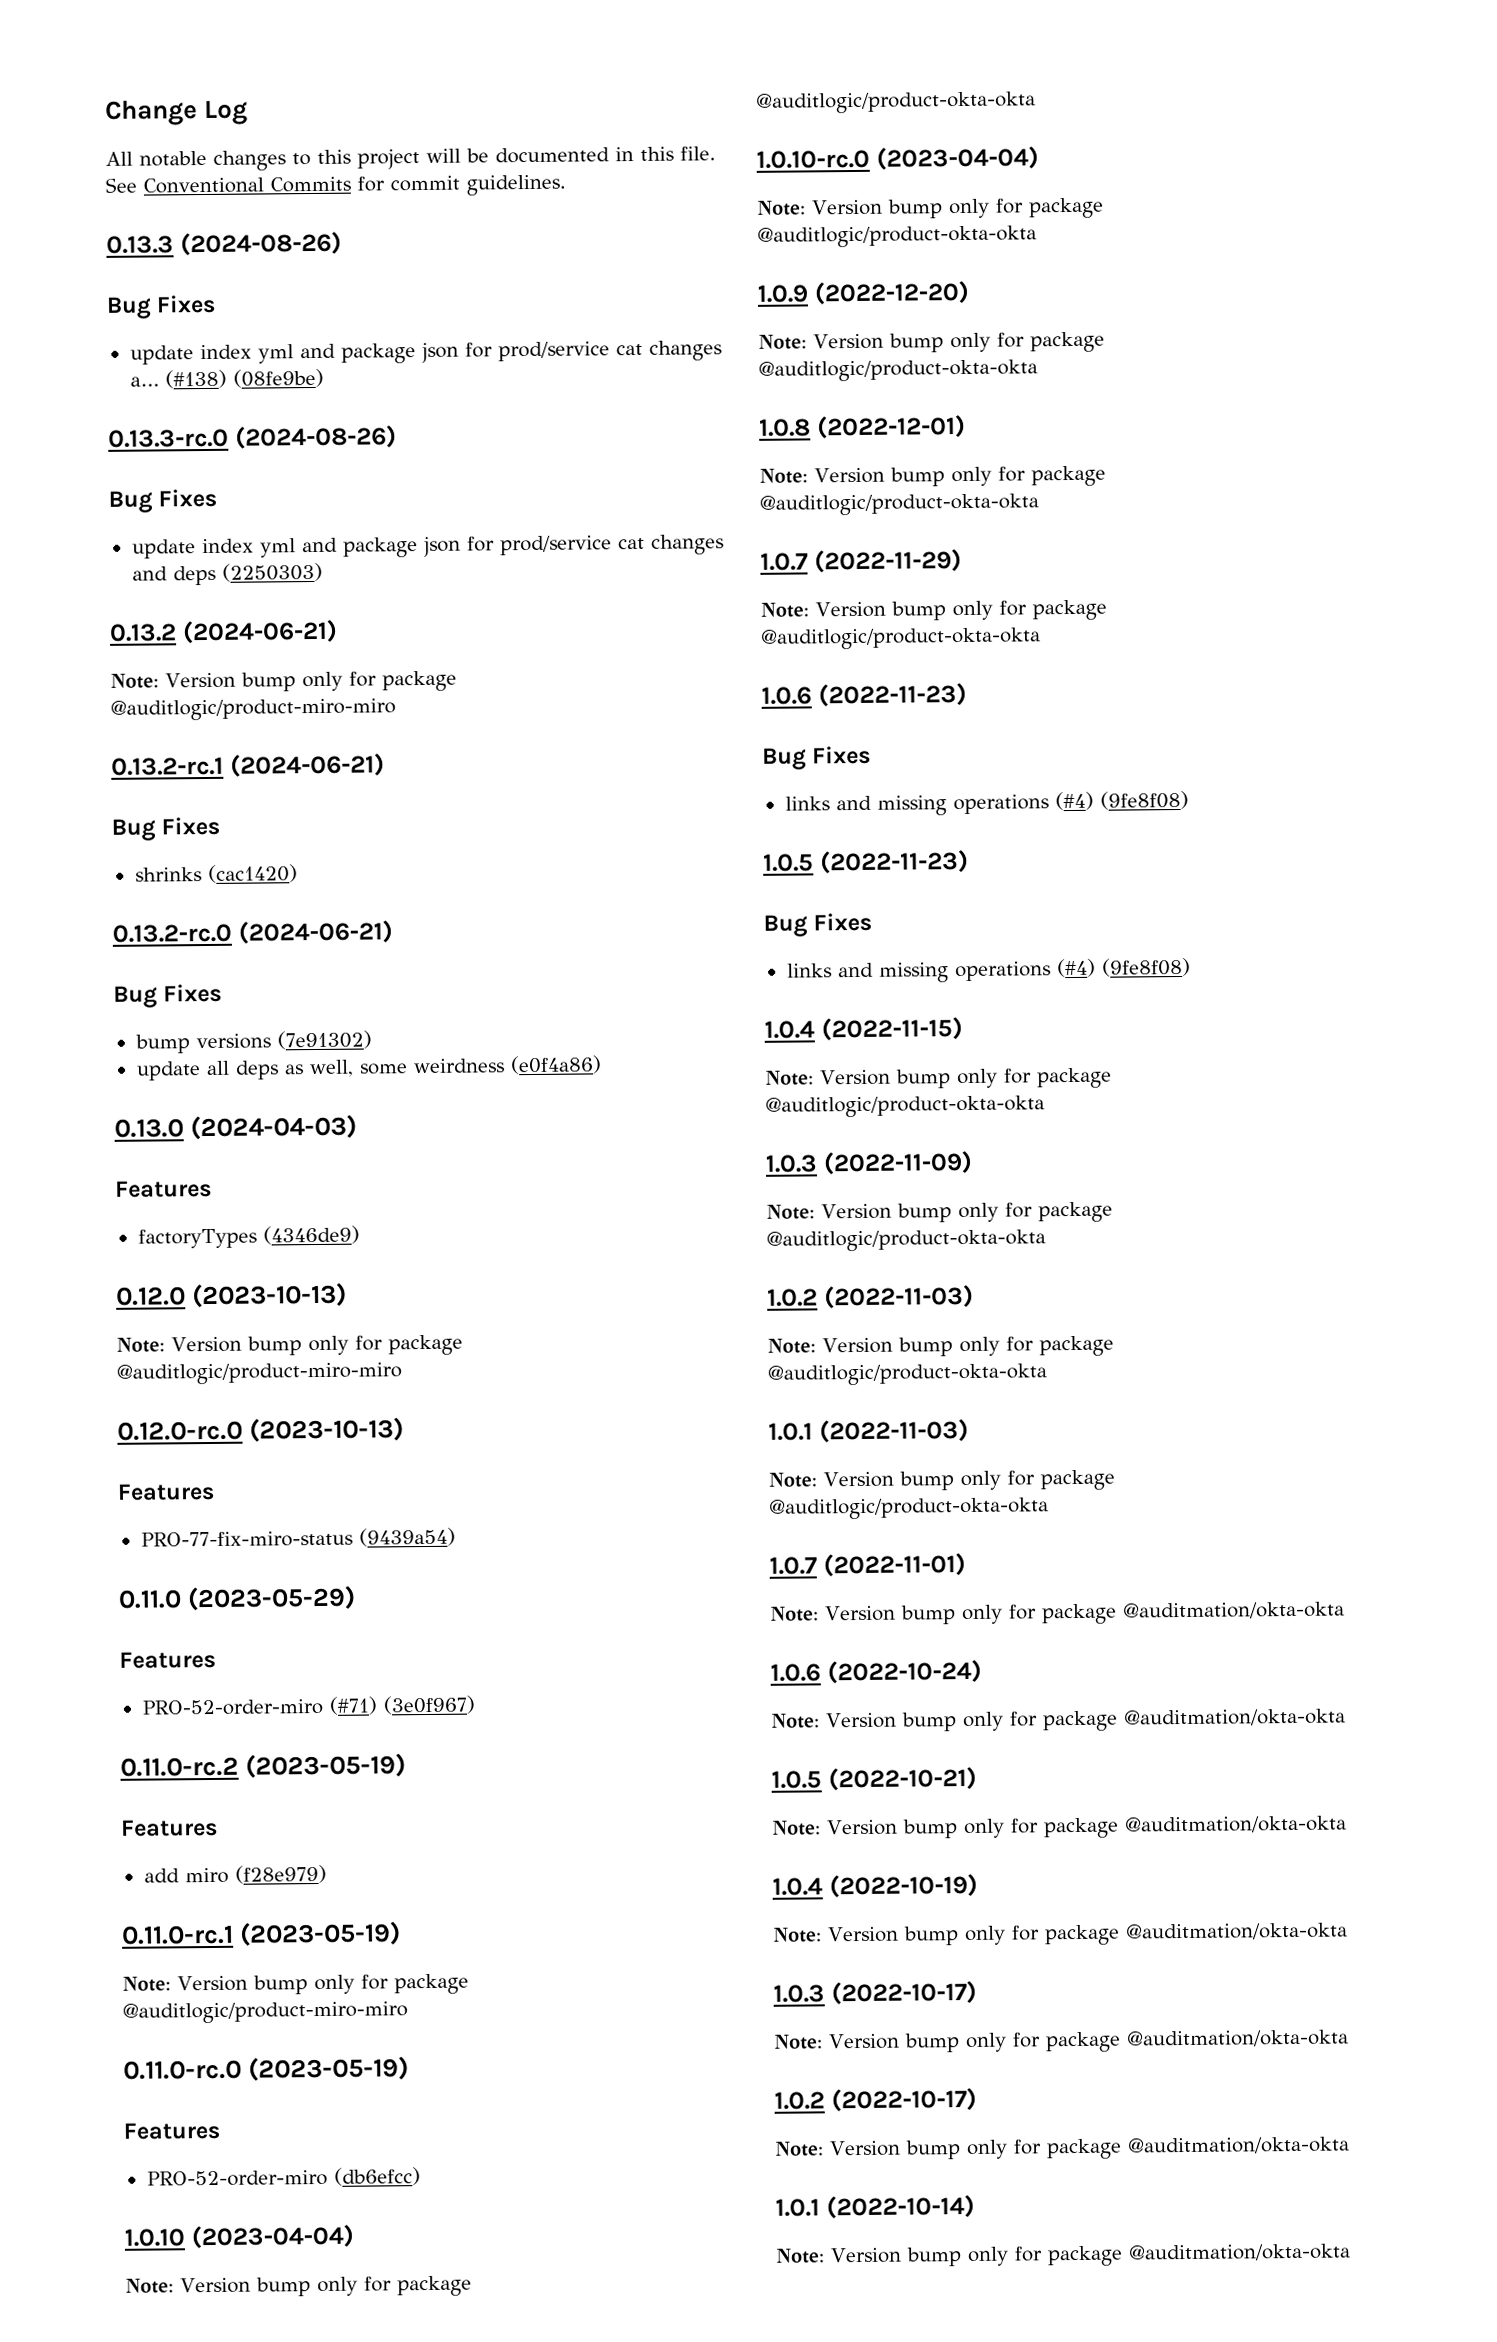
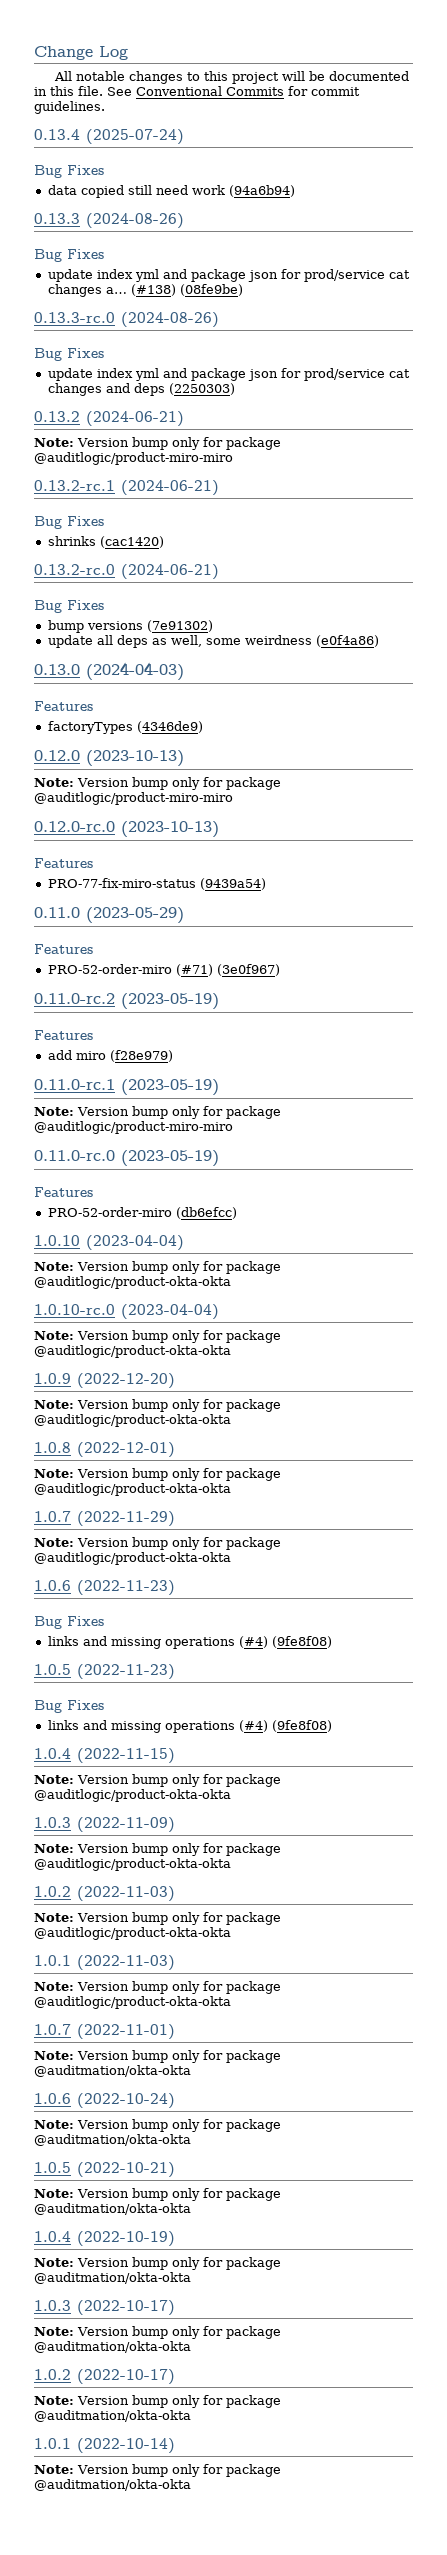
+ 0.13.4 (2025-07-24)
+ Bug Fixes
+ data copied still need work (94a6b94)

